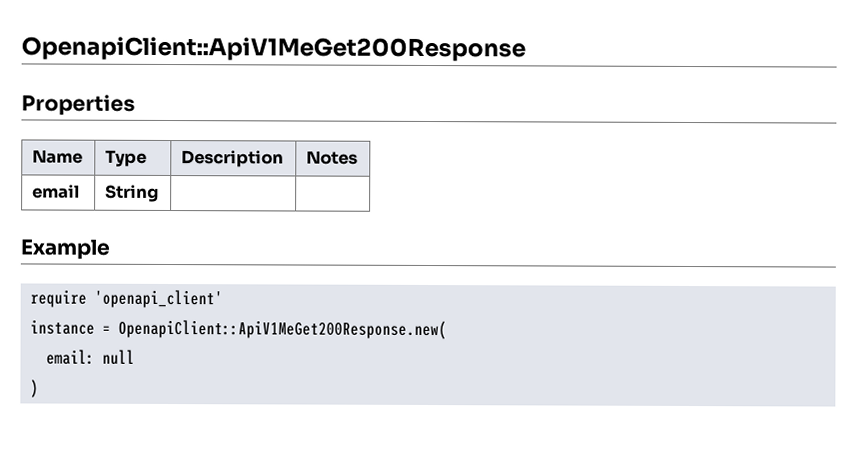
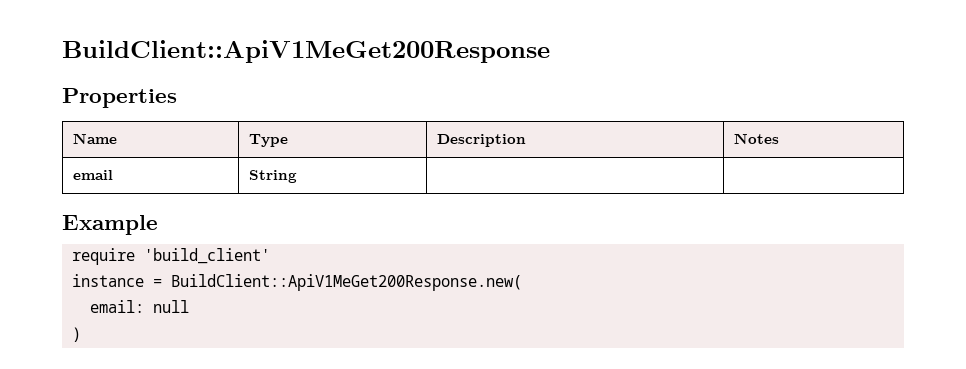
- OpenapiClient::ApiV1MeGet200Response
+ BuildClient::ApiV1MeGet200Response
- require 'openapi_client'
+ require 'build_client'
- instance = OpenapiClient::ApiV1MeGet200Response.new(
+ instance = BuildClient::ApiV1MeGet200Response.new(

